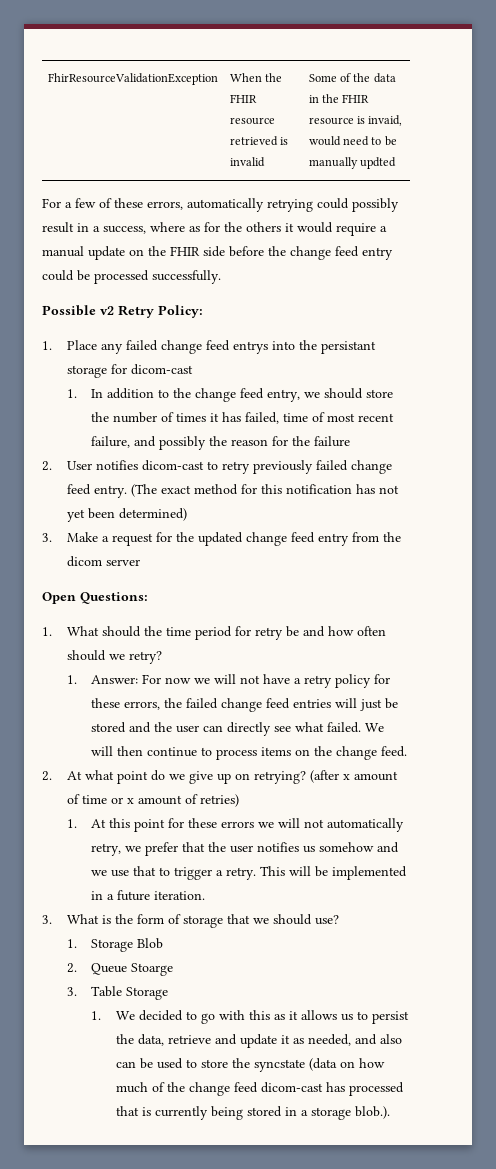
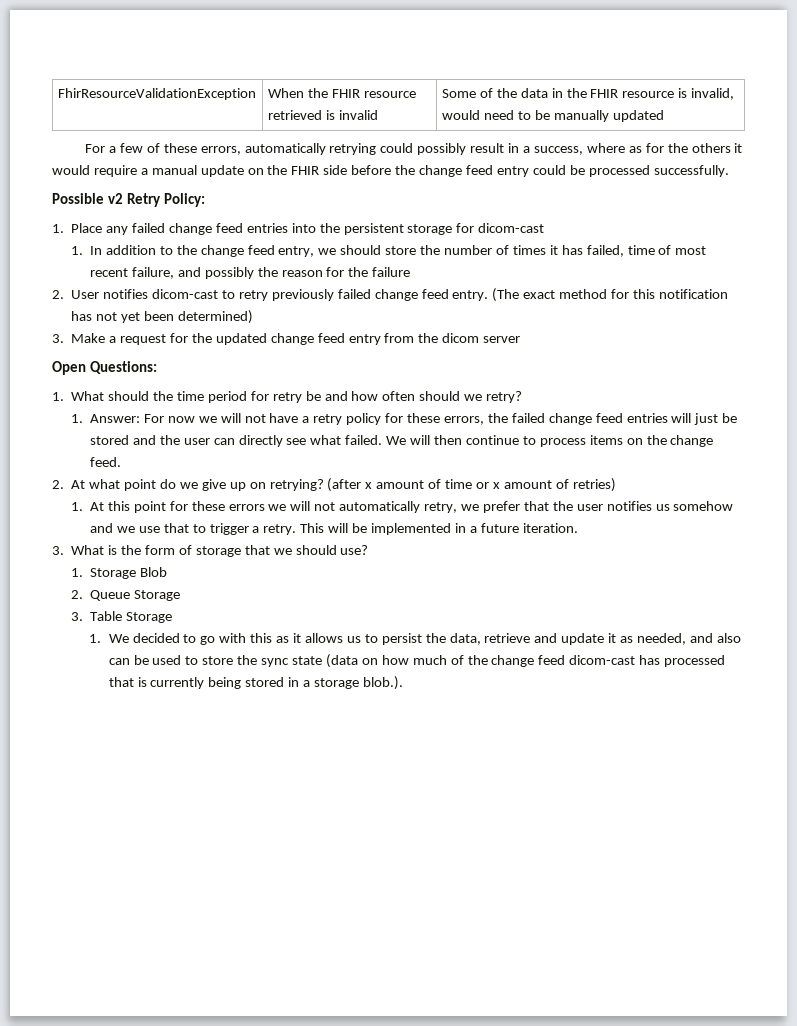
- FhirResourceValidationException | When the FHIR resource retrieved is invalid | Some of the data in the FHIR resource is invaid, would need to be manually updted
+ FhirResourceValidationException | When the FHIR resource retrieved is invalid | Some of the data in the FHIR resource is invalid, would need to be manually updated
- 1. Place any failed change feed entrys into the persistant storage for dicom-cast
+ 1. Place any failed change feed entries into the persistent storage for dicom-cast
- 2. Queue Stoarge
+ 2. Queue Storage
- 1. We decided to go with this as it allows us to persist the data, retrieve and update it as needed, and also can be used to store the syncstate (data on how much of the change feed dicom-cast has processed that is currently being stored in a storage blob.).
+ 1. We decided to go with this as it allows us to persist the data, retrieve and update it as needed, and also can be used to store the sync state (data on how much of the change feed dicom-cast has processed that is currently being stored in a storage blob.).

